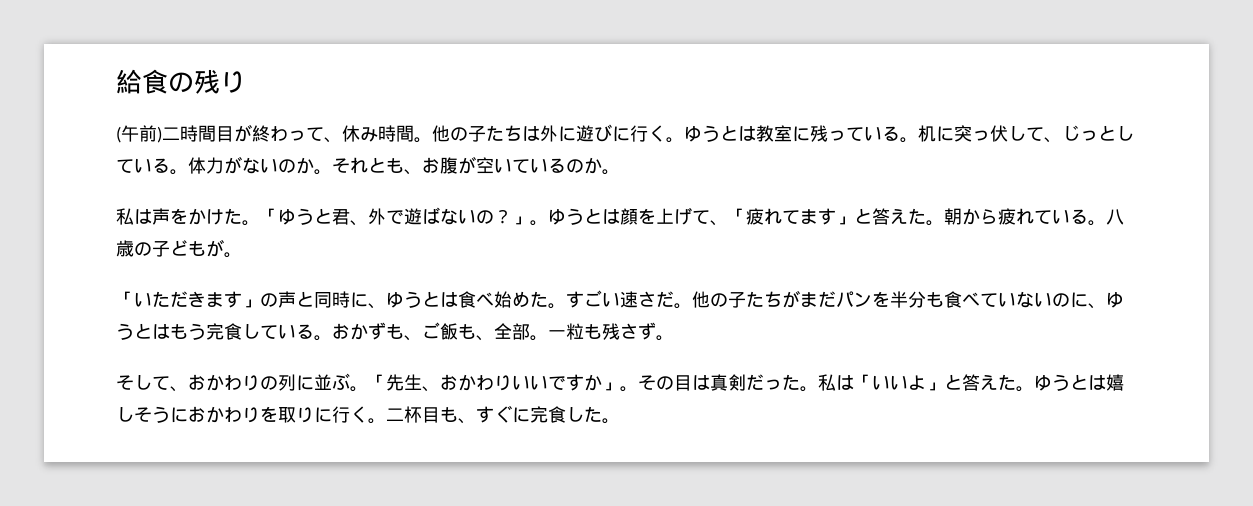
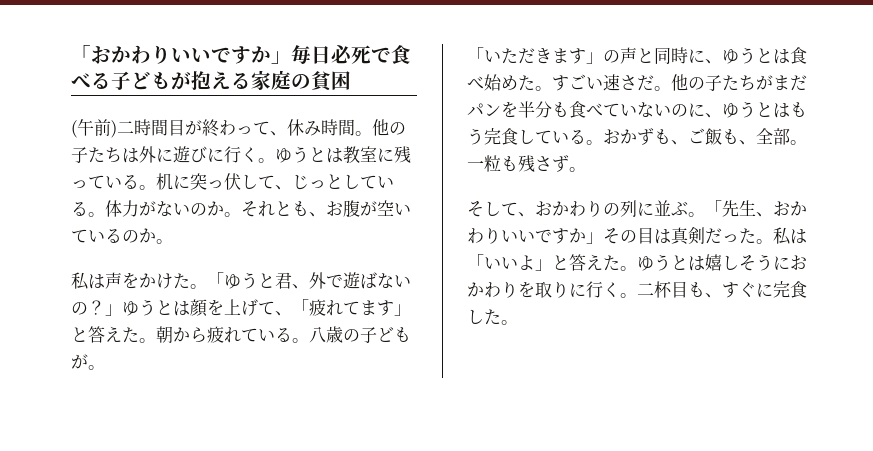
- 給食の残り
+ 「おかわりいいですか」毎日必死で食べる子どもが抱える家庭の貧困
- 「ゆうと君、外で遊ばないの？」。ゆうとは顔を上げて、「疲れてます」と答えた。
+ 「ゆうと君、外で遊ばないの？」ゆうとは顔を上げて、「疲れてます」と答えた。
- 「先生、おかわりいいですか」。その目は真剣だった。
+ 「先生、おかわりいいですか」その目は真剣だった。

